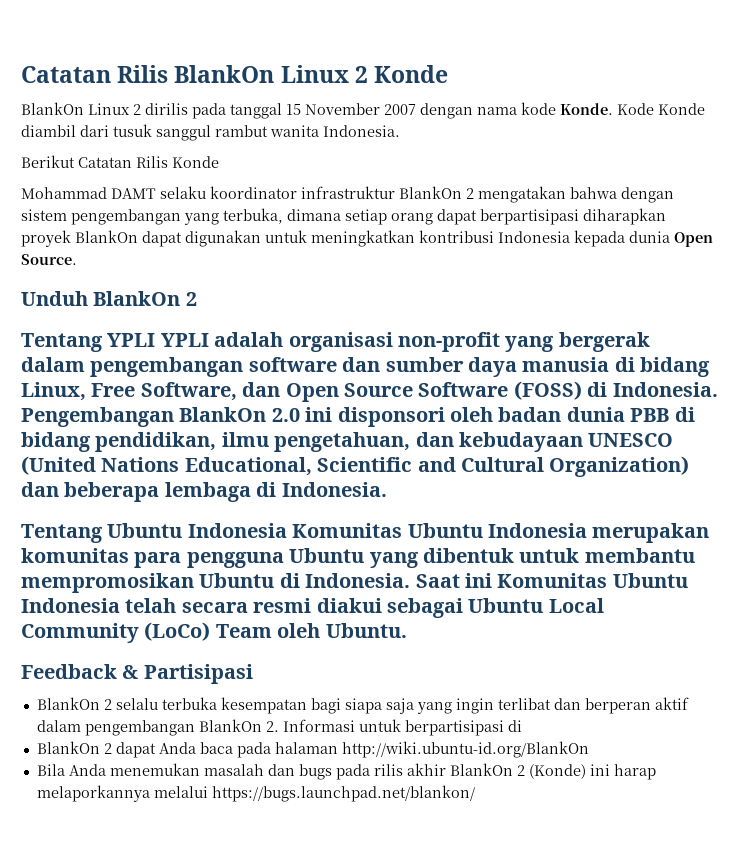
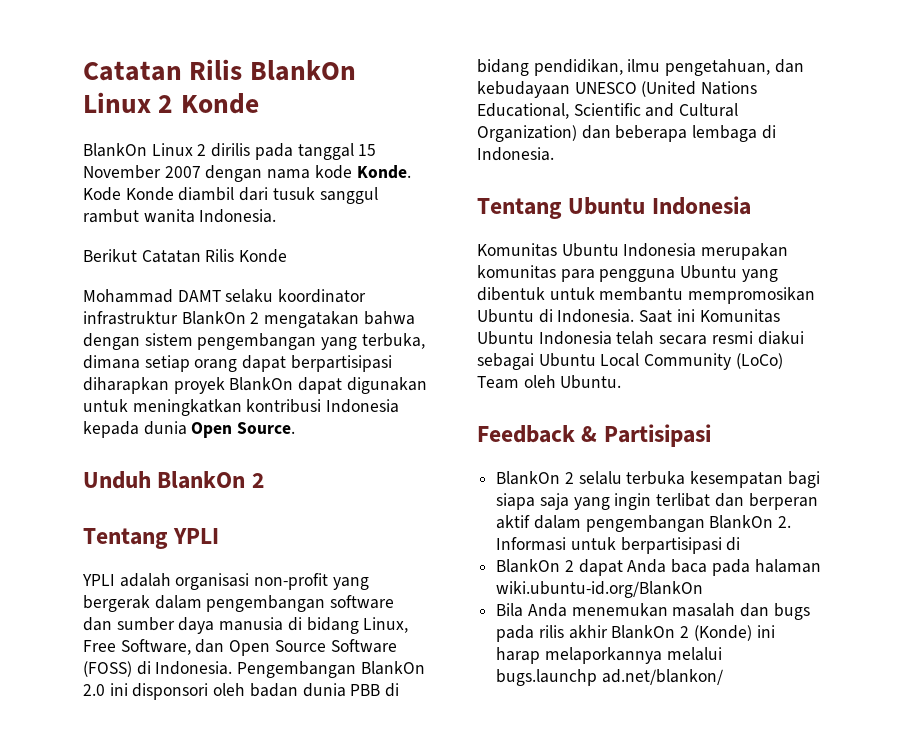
- Tentang YPLI YPLI adalah organisasi non-profit yang bergerak dalam pengembangan software dan sumber daya manusia di bidang Linux, Free Software, dan Open Source Software (FOSS) di Indonesia.
+ Tentang YPLI
+ YPLI adalah organisasi non-profit yang bergerak dalam pengembangan software dan sumber daya manusia di bidang Linux, Free Software, dan Open Source Software (FOSS) di Indonesia.
- Tentang Ubuntu Indonesia Komunitas Ubuntu Indonesia merupakan komunitas para pengguna Ubuntu yang dibentuk untuk membantu mempromosikan Ubuntu di Indonesia.
+ Tentang Ubuntu Indonesia
+ Komunitas Ubuntu Indonesia merupakan komunitas para pengguna Ubuntu yang dibentuk untuk membantu mempromosikan Ubuntu di Indonesia.
- BlankOn 2 dapat Anda baca pada halaman http://wiki.ubuntu-id.org/BlankOn
+ BlankOn 2 dapat Anda baca pada halaman wiki.ubuntu-id.org/BlankOn
- Bila Anda menemukan masalah dan bugs pada rilis akhir BlankOn 2 (Konde) ini harap melaporkannya melalui https://bugs.launchpad.net/blankon/
+ Bila Anda menemukan masalah dan bugs pada rilis akhir BlankOn 2 (Konde) ini harap melaporkannya melalui bugs.launchp ad.net/blankon/

